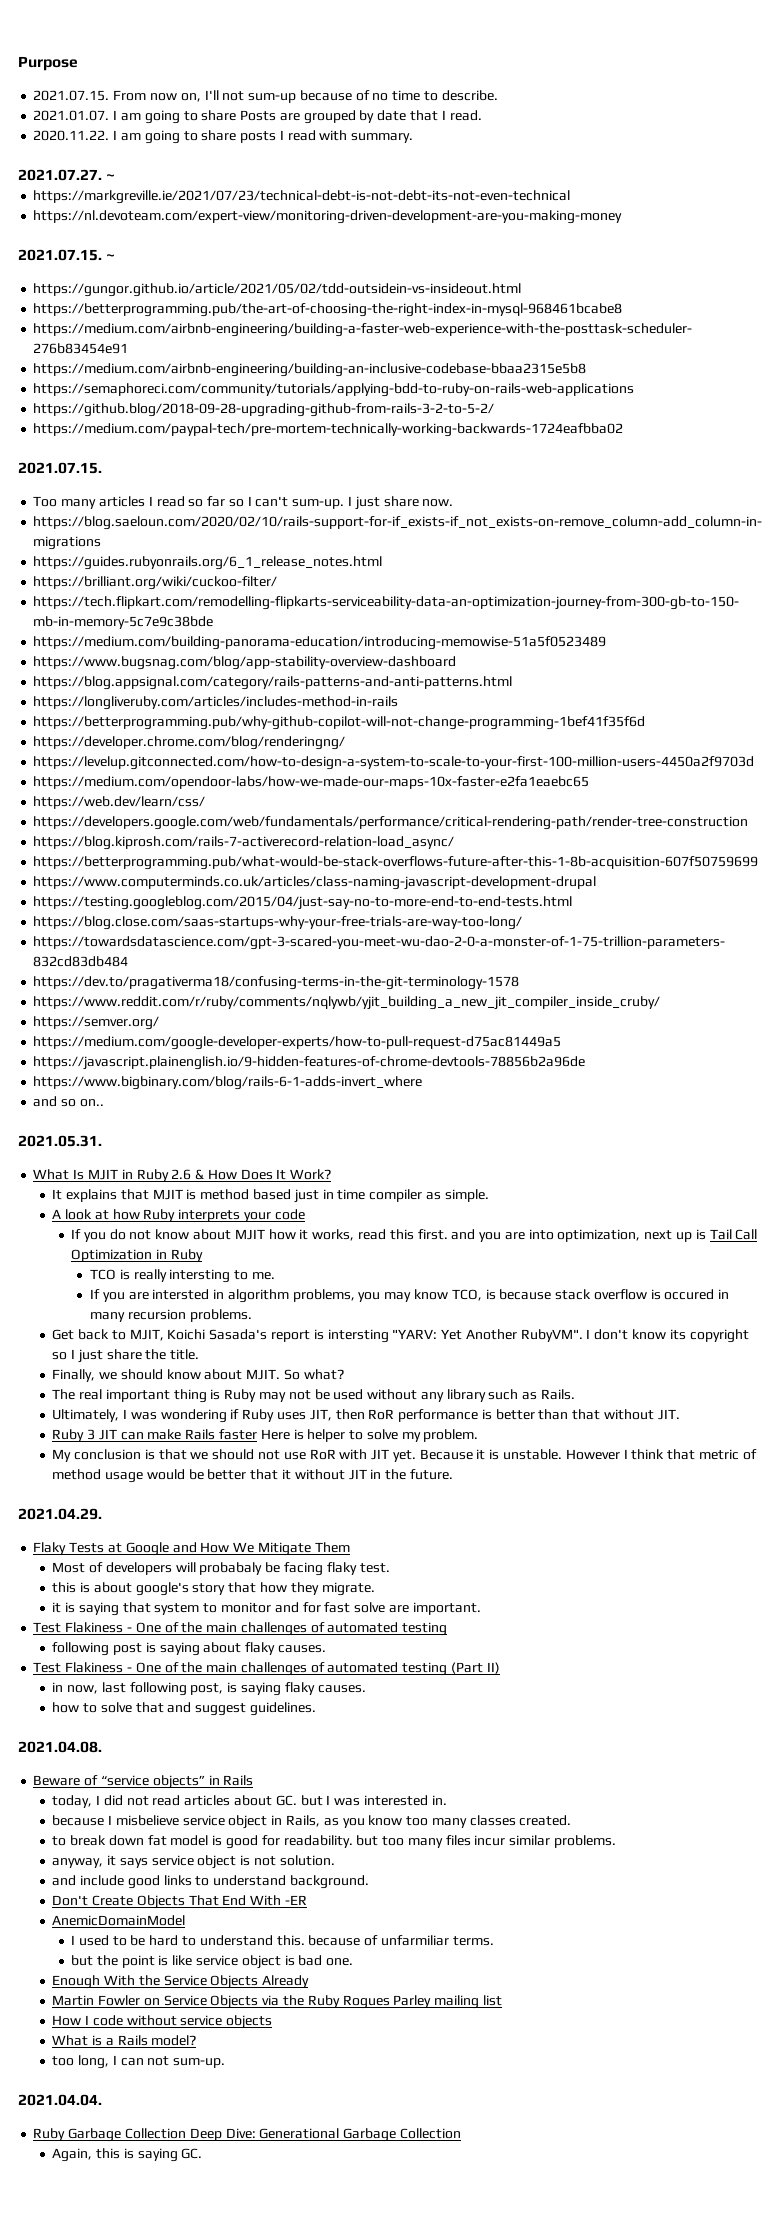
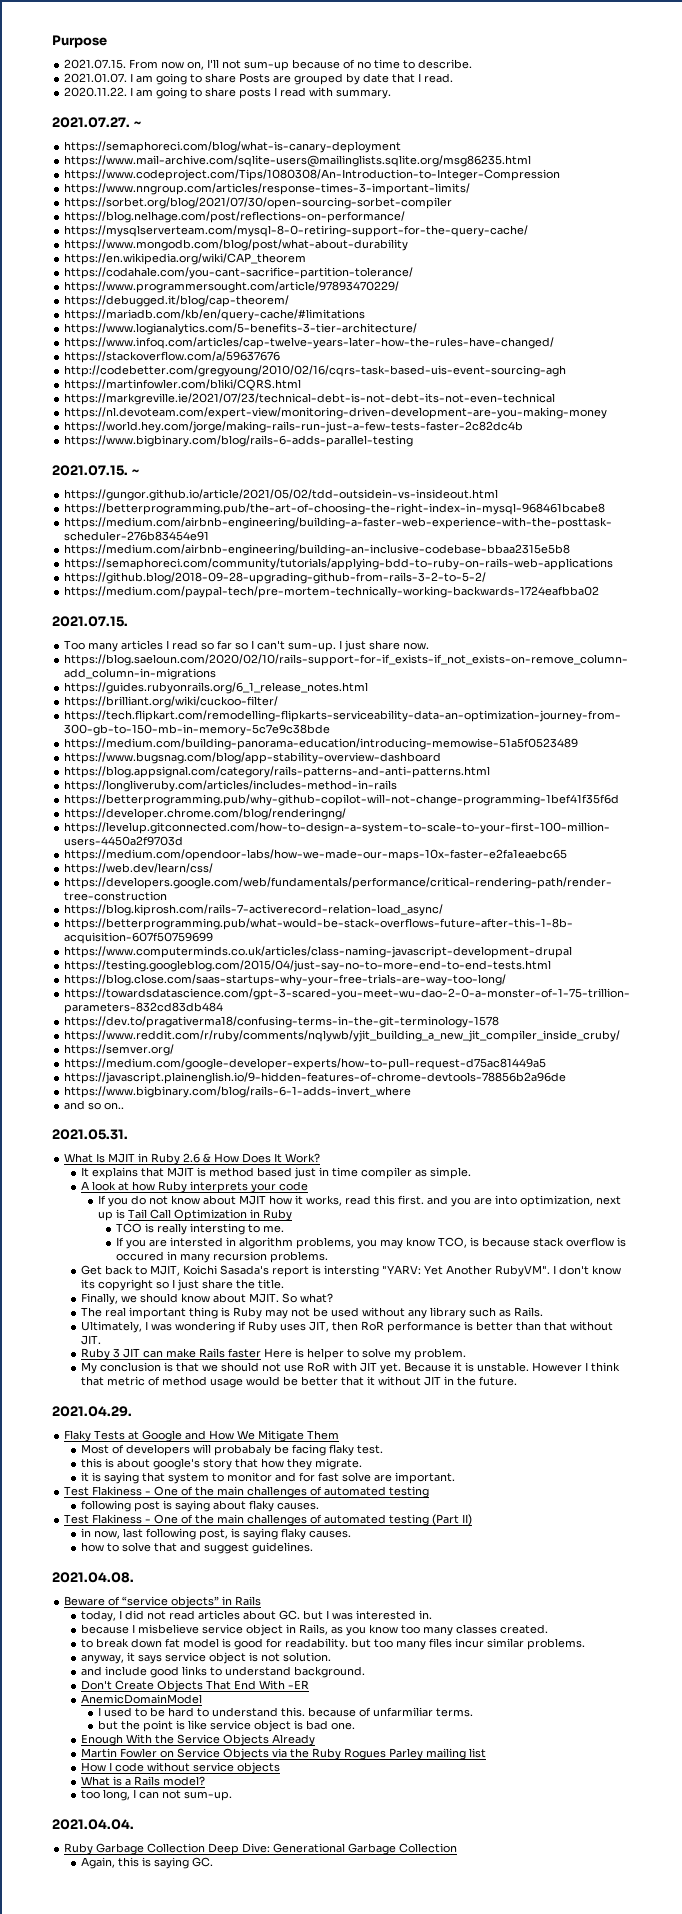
+ https://semaphoreci.com/blog/what-is-canary-deployment
+ https://www.mail-archive.com/sqlite-users@mailinglists.sqlite.org/msg86235.html
+ https://www.codeproject.com/Tips/1080308/An-Introduction-to-Integer-Compression
+ https://www.nngroup.com/articles/response-times-3-important-limits/
+ https://sorbet.org/blog/2021/07/30/open-sourcing-sorbet-compiler
+ https://blog.nelhage.com/post/reflections-on-performance/
+ https://mysqlserverteam.com/mysql-8-0-retiring-support-for-the-query-cache/
+ https://www.mongodb.com/blog/post/what-about-durability
+ https://en.wikipedia.org/wiki/CAP_theorem
+ https://codahale.com/you-cant-sacrifice-partition-tolerance/
+ https://www.programmersought.com/article/97893470229/
+ https://debugged.it/blog/cap-theorem/
+ https://mariadb.com/kb/en/query-cache/#limitations
+ https://www.logianalytics.com/5-benefits-3-tier-architecture/
+ https://www.infoq.com/articles/cap-twelve-years-later-how-the-rules-have-changed/
+ https://stackoverflow.com/a/59637676
+ http://codebetter.com/gregyoung/2010/02/16/cqrs-task-based-uis-event-sourcing-agh
+ https://martinfowler.com/bliki/CQRS.html
+ https://world.hey.com/jorge/making-rails-run-just-a-few-tests-faster-2c82dc4b
+ https://www.bigbinary.com/blog/rails-6-adds-parallel-testing

